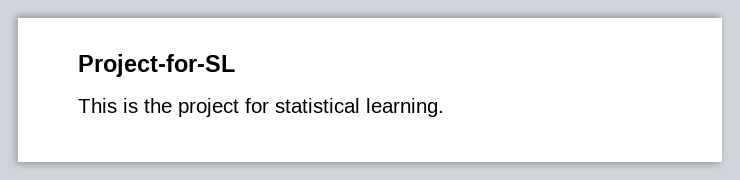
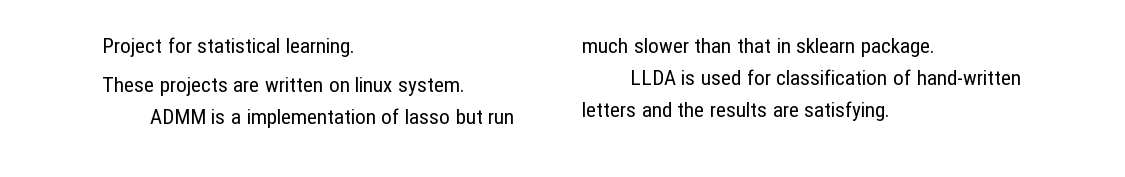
- Project-for-SL
- This is the project for statistical learning.
+ Project for statistical learning.
+ These projects are written on linux system.
+ ADMM is a implementation of lasso but run much slower than that in sklearn package.
+ LLDA is used for classification of hand-written letters and the results are satisfying.

